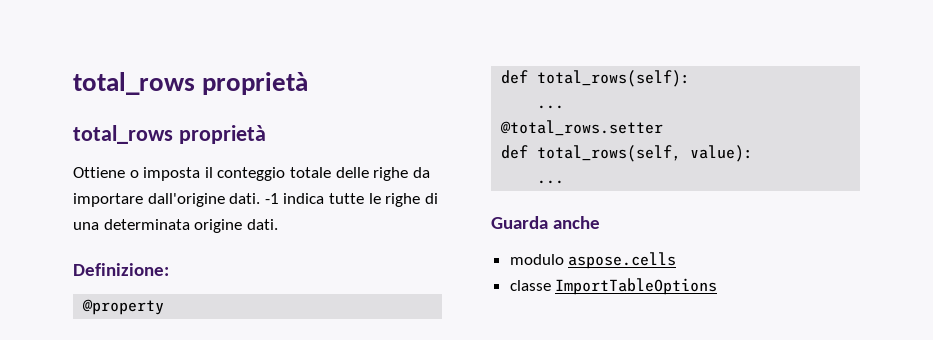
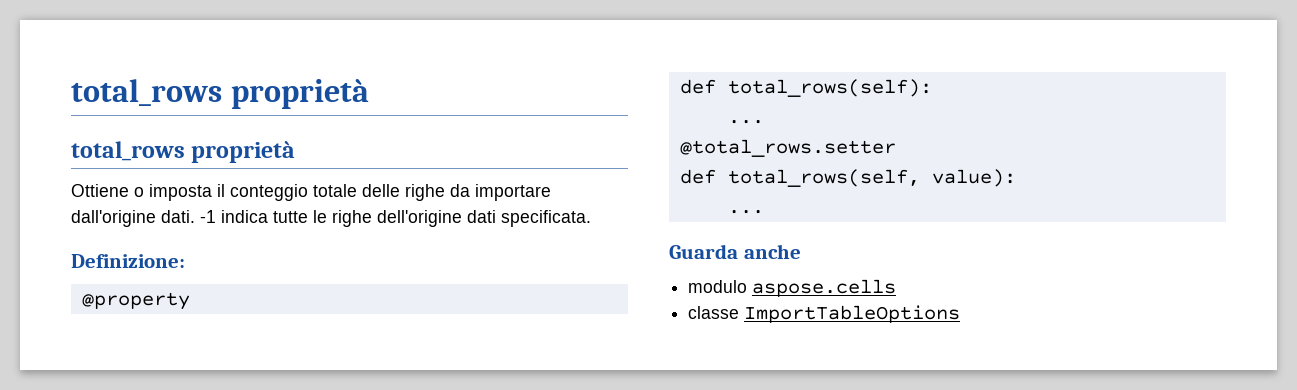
- -1 indica tutte le righe di una determinata origine dati.
+ -1 indica tutte le righe dell'origine dati specificata.

